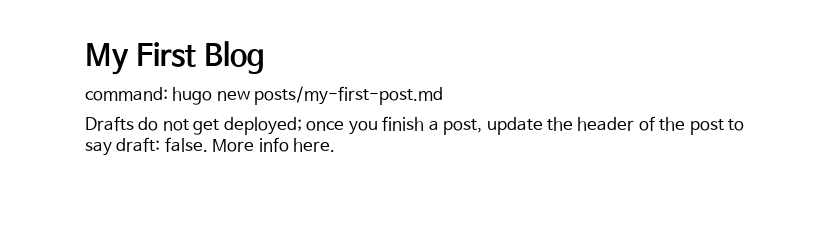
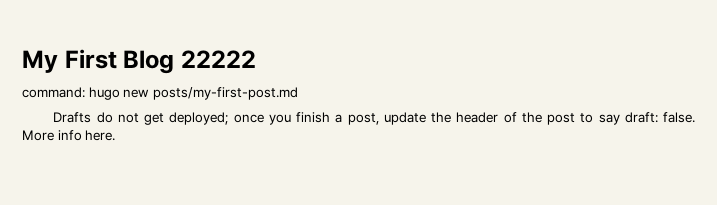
- My First Blog
+ My First Blog 22222

